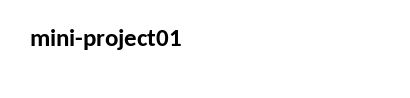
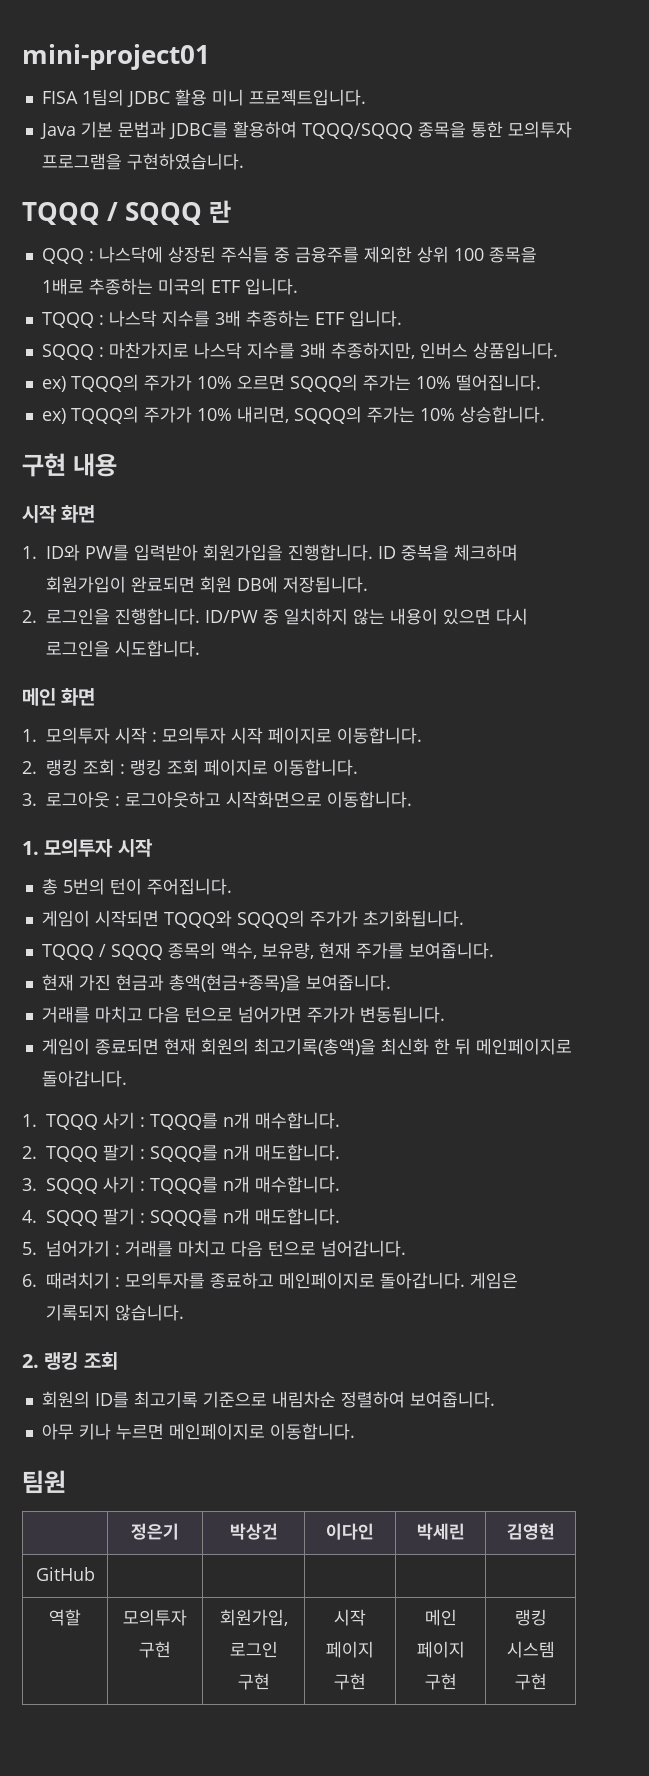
+ FISA 1팀의 JDBC 활용 미니 프로젝트입니다.
+ Java 기본 문법과 JDBC를 활용하여 TQQQ/SQQQ 종목을 통한 모의투자 프로그램을 구현하였습니다.
+ TQQQ / SQQQ 란
+ QQQ : 나스닥에 상장된 주식들 중 금융주를 제외한 상위 100 종목을 1배로 추종하는 미국의 ETF 입니다.
+ TQQQ : 나스닥 지수를 3배 추종하는 ETF 입니다.
+ SQQQ : 마찬가지로 나스닥 지수를 3배 추종하지만, 인버스 상품입니다.
+ ex) TQQQ의 주가가 10% 오르면 SQQQ의 주가는 10% 떨어집니다.
+ ex) TQQQ의 주가가 10% 내리면, SQQQ의 주가는 10% 상승합니다.
+ 구현 내용
+ 시작 화면
+ 1. ID와 PW를 입력받아 회원가입을 진행합니다. ID 중복을 체크하며 회원가입이 완료되면 회원 DB에 저장됩니다.
+ 2. 로그인을 진행합니다. ID/PW 중 일치하지 않는 내용이 있으면 다시 로그인을 시도합니다.
+ 메인 화면
+ 1. 모의투자 시작 : 모의투자 시작 페이지로 이동합니다.
+ 2. 랭킹 조회 : 랭킹 조회 페이지로 이동합니다.
+ 3. 로그아웃 : 로그아웃하고 시작화면으로 이동합니다.
+ 1. 모의투자 시작
+ 총 5번의 턴이 주어집니다.
+ 게임이 시작되면 TQQQ와 SQQQ의 주가가 초기화됩니다.
+ TQQQ / SQQQ 종목의 액수, 보유량, 현재 주가를 보여줍니다.
+ 현재 가진 현금과 총액(현금+종목)을 보여줍니다.
+ 거래를 마치고 다음 턴으로 넘어가면 주가가 변동됩니다.
+ 게임이 종료되면 현재 회원의 최고기록(총액)을 최신화 한 뒤 메인페이지로 돌아갑니다.
+ 1. TQQQ 사기 : TQQQ를 n개 매수합니다.
+ 2. TQQQ 팔기 : SQQQ를 n개 매도합니다.
+ 3. SQQQ 사기 : TQQQ를 n개 매수합니다.
+ 4. SQQQ 팔기 : SQQQ를 n개 매도합니다.
+ 5. 넘어가기 : 거래를 마치고 다음 턴으로 넘어갑니다.
+ 6. 때려치기 : 모의투자를 종료하고 메인페이지로 돌아갑니다. 게임은 기록되지 않습니다.
+ 2. 랭킹 조회
+ 회원의 ID를 최고기록 기준으로 내림차순 정렬하여 보여줍니다.
+ 아무 키나 누르면 메인페이지로 이동합니다.
+ 팀원
+ | 정은기 | 박상건 | 이다인 | 박세린 | 김영현
+ GitHub | | | | |
+ 역할 | 모의투자 구현 | 회원가입, 로그인 구현 | 시작 페이지 구현 | 메인 페이지 구현 | 랭킹 시스템 구현

